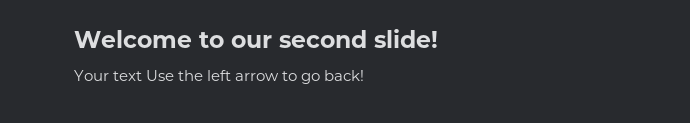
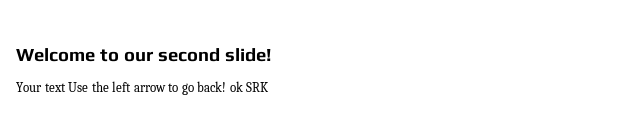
- Your text Use the left arrow to go back!
+ Your text Use the left arrow to go back! ok SRK

